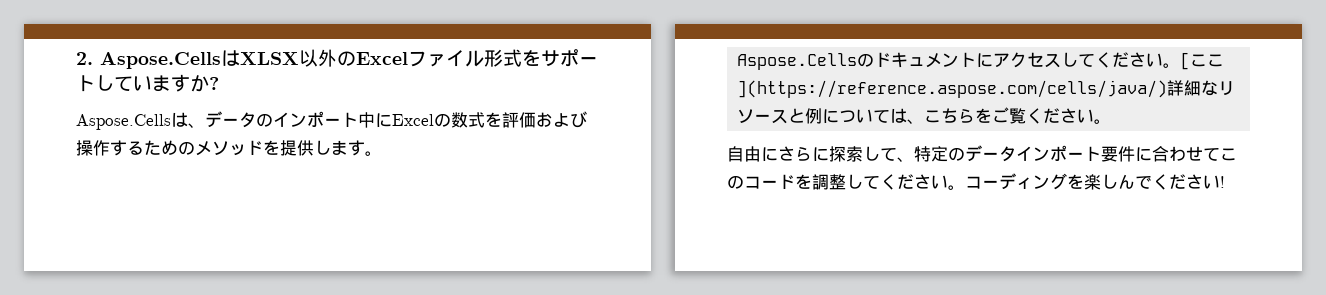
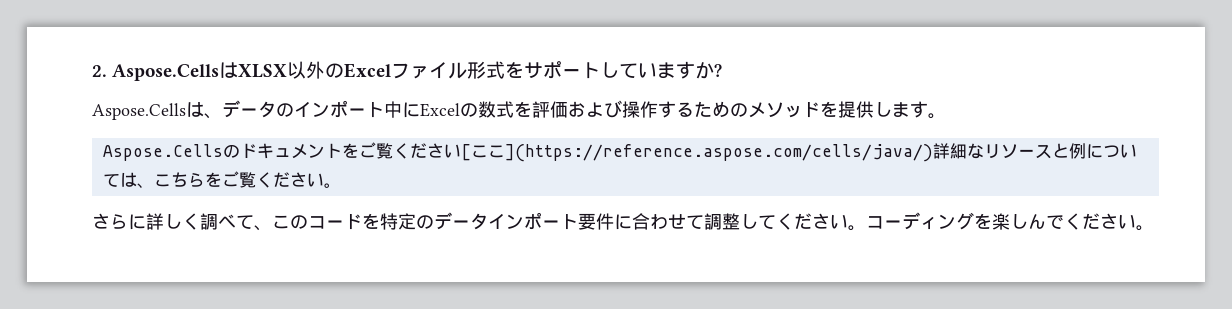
- Aspose.Cellsのドキュメントにアクセスしてください。[ここ](https://reference.aspose.com/cells/java/)詳細なリソースと例については、こちらをご覧ください。
+ Aspose.Cellsのドキュメントをご覧ください[ここ](https://reference.aspose.com/cells/java/)詳細なリソースと例については、こちらをご覧ください。
- 自由にさらに探索して、特定のデータインポート要件に合わせてこのコードを調整してください。
+ さらに詳しく調べて、このコードを特定のデータインポート要件に合わせて調整してください。
- コーディングを楽しんでください!
+ コーディングを楽しんでください。

